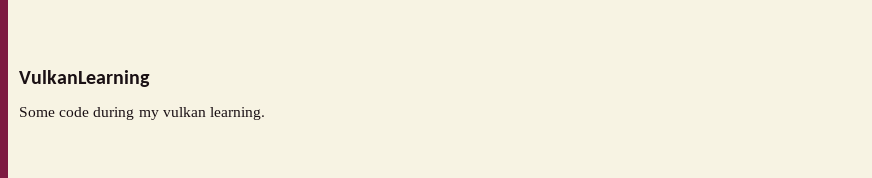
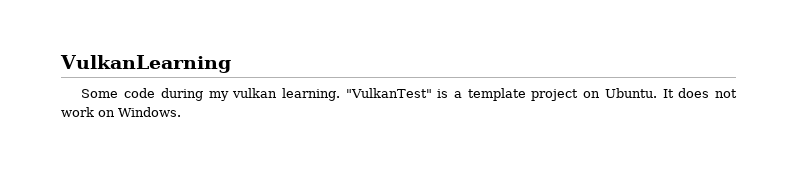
+ "VulkanTest" is a template project on Ubuntu. It does not work on Windows.

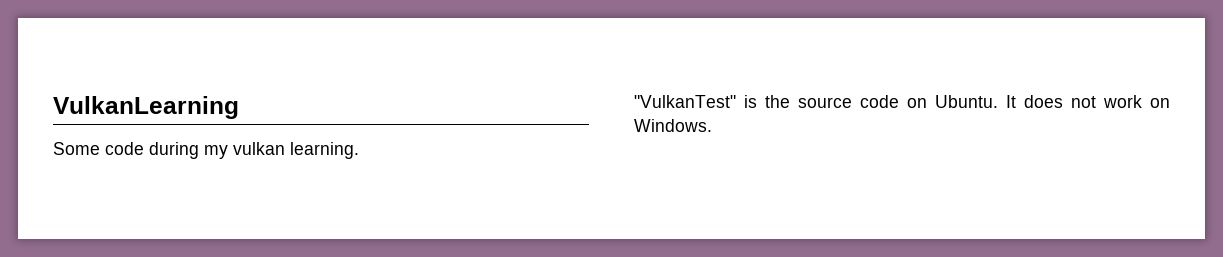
- Some code during my vulkan learning. "VulkanTest" is a template project on Ubuntu.
+ Some code during my vulkan learning.
+ "VulkanTest" is the source code on Ubuntu.

